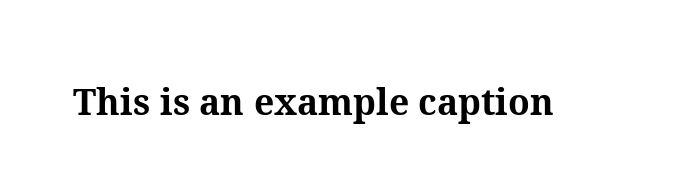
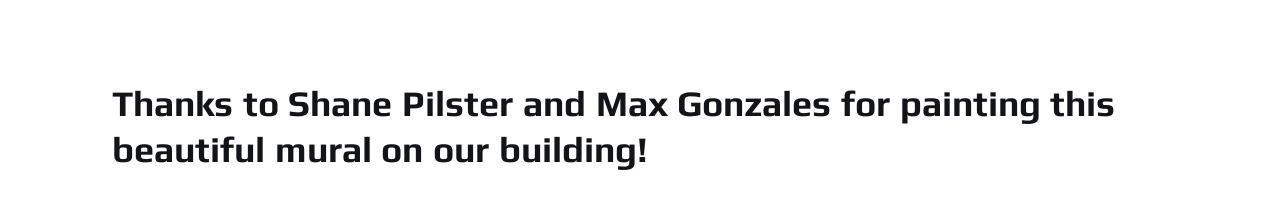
- This is an example caption
+ Thanks to Shane Pilster and Max Gonzales for painting this beautiful mural on our building!

